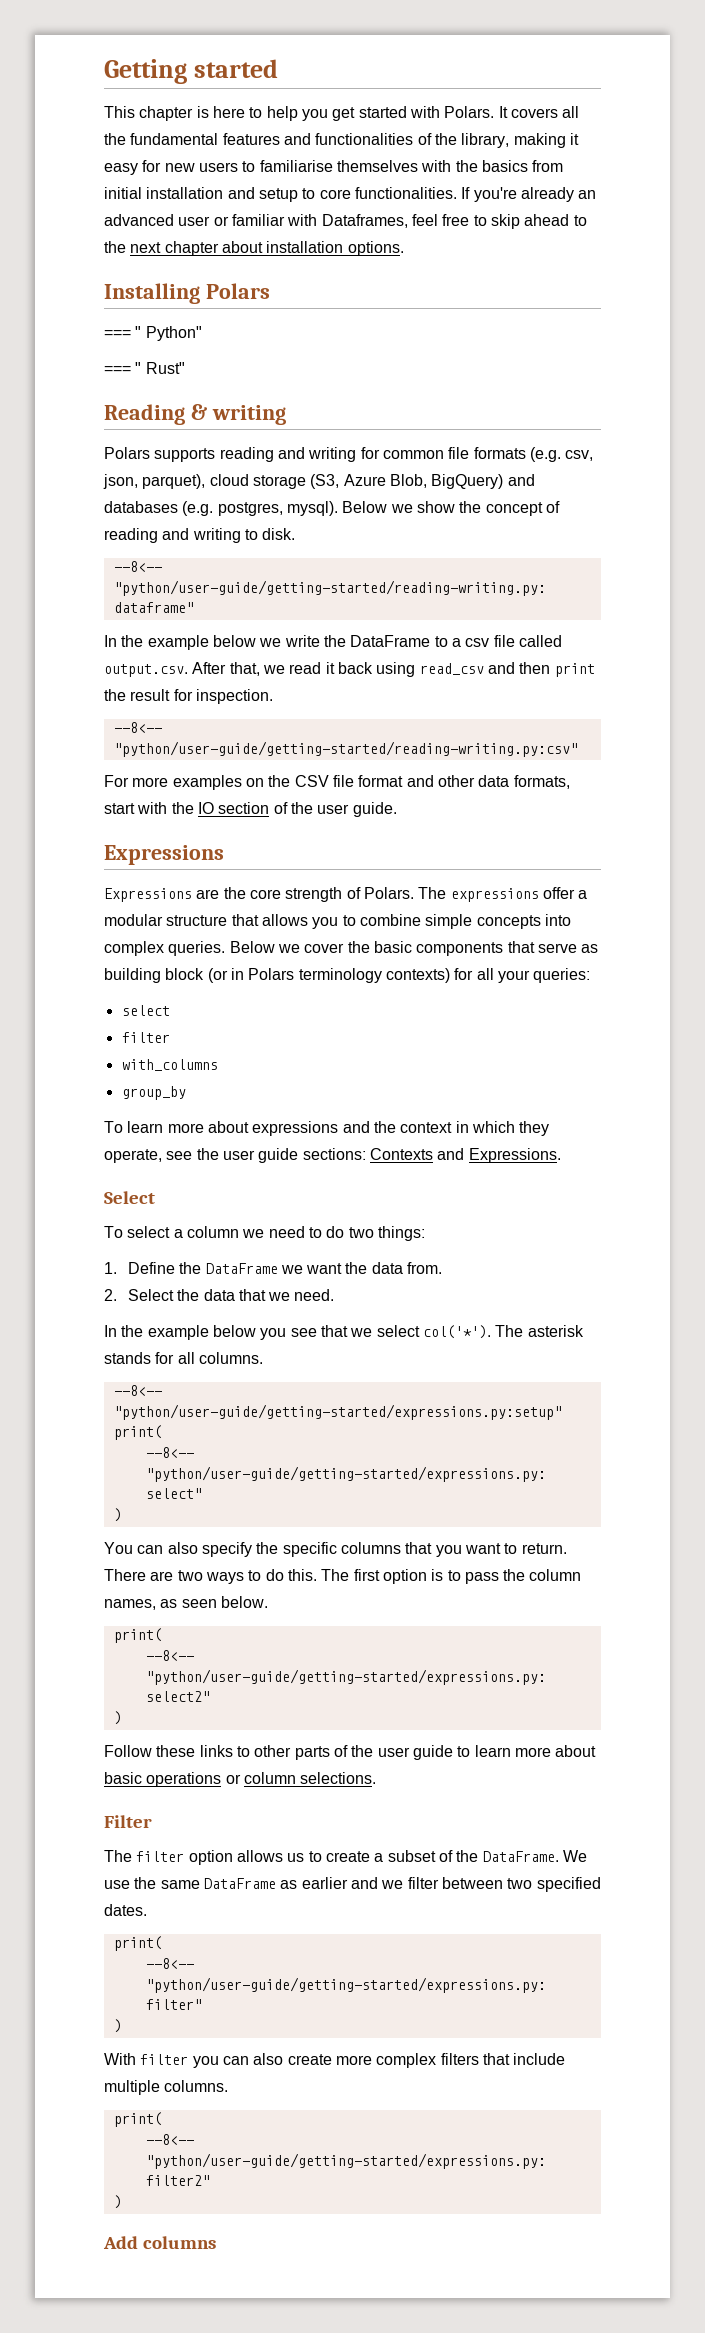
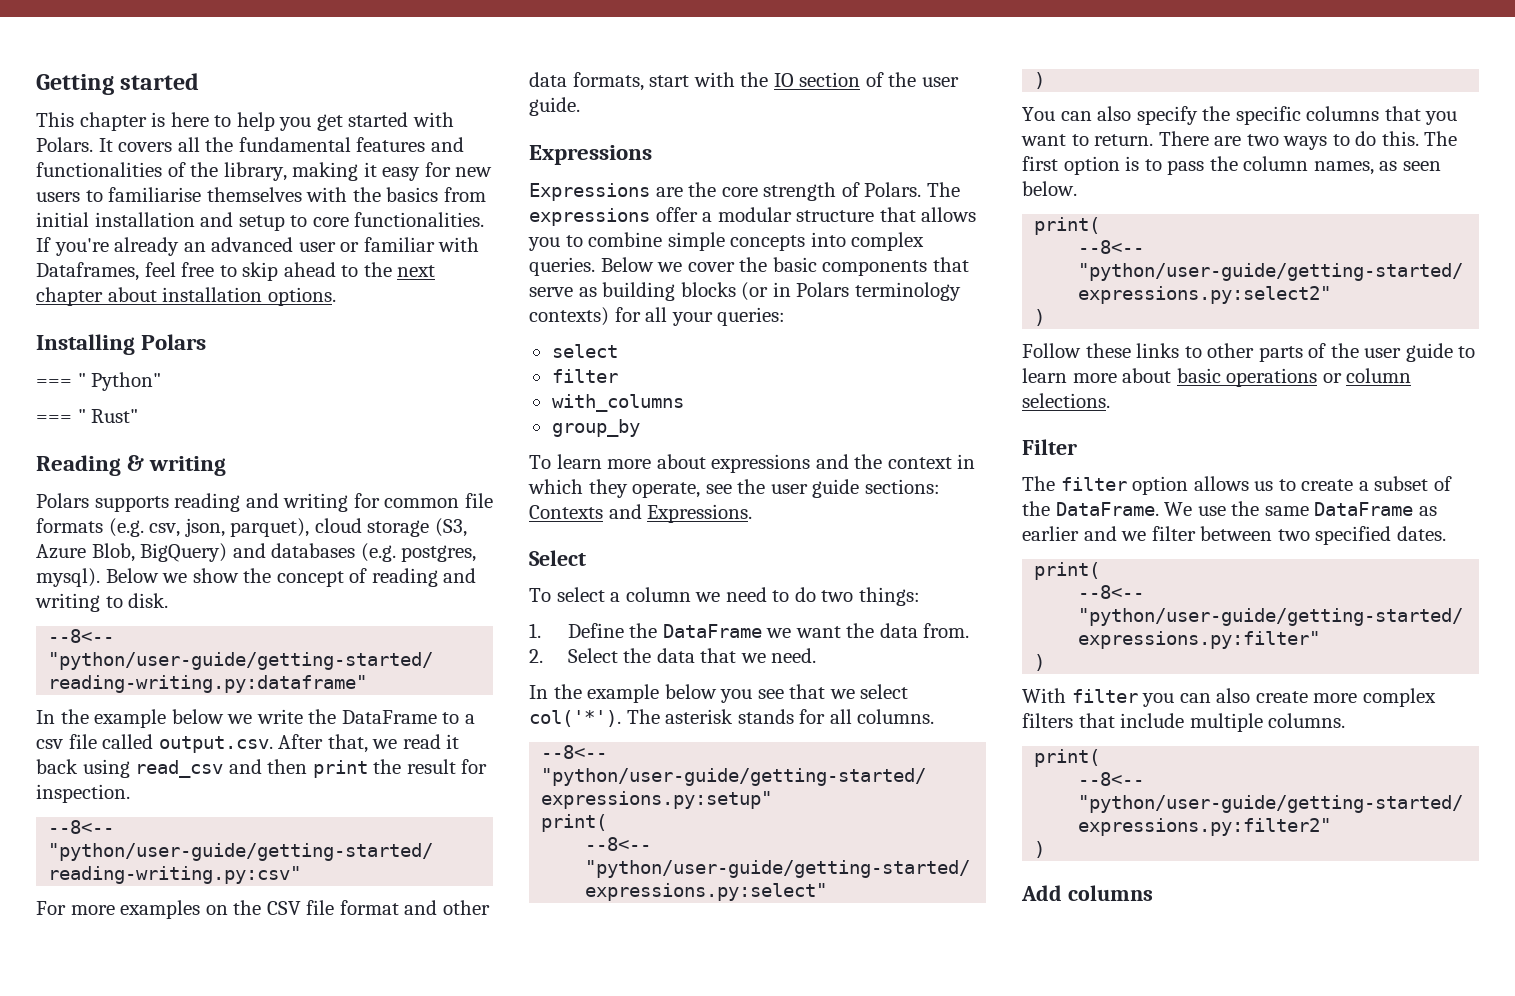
- Below we cover the basic components that serve as building block (or in Polars terminology contexts) for all your queries:
+ Below we cover the basic components that serve as building blocks (or in Polars terminology contexts) for all your queries:

